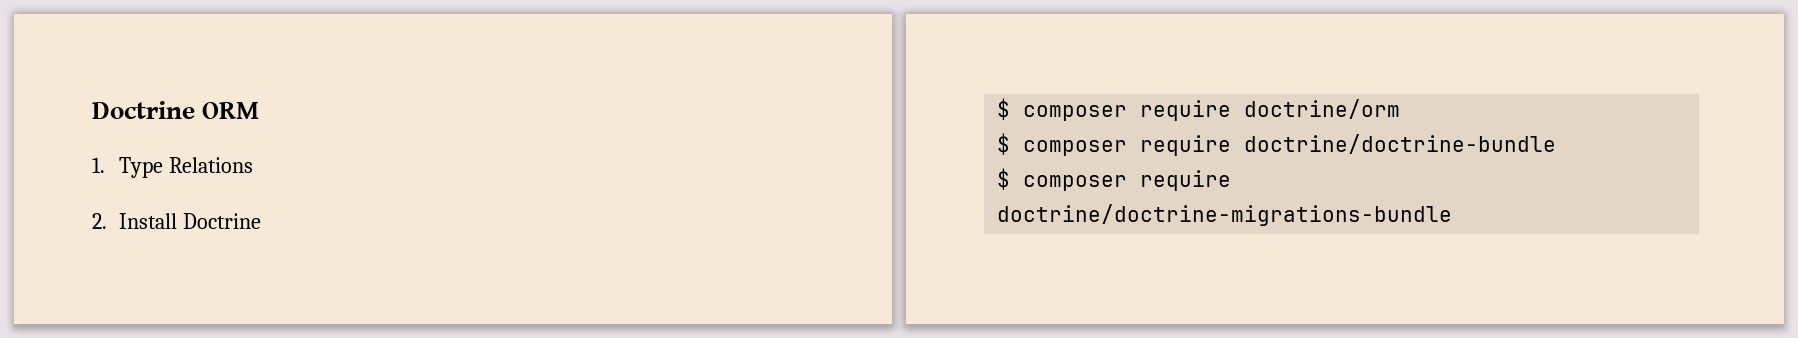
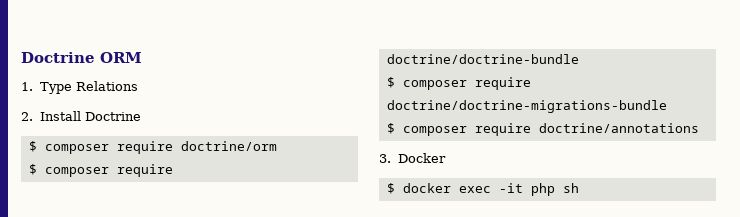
+ $ composer require doctrine/annotations
+ 3. Docker
+ $ docker exec -it php sh

